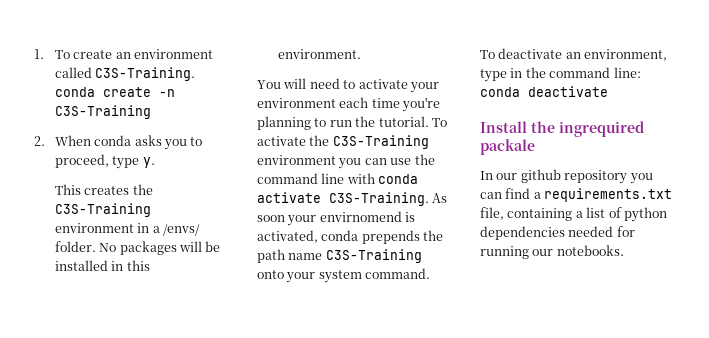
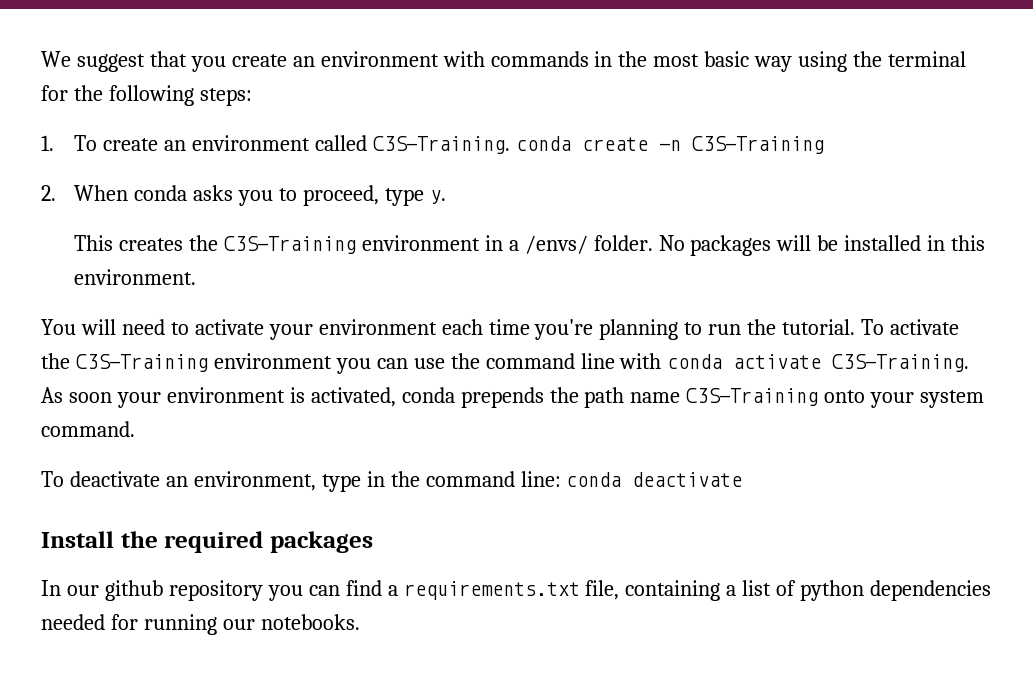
+ We suggest that you create an environment with commands in the most basic way using the terminal for the following steps:
- As soon your envirnomend is activated, conda prepends the path name C3S-Training onto your system command.
+ As soon your environment is activated, conda prepends the path name C3S-Training onto your system command.
- Install the ingrequired packale
+ Install the required packages

